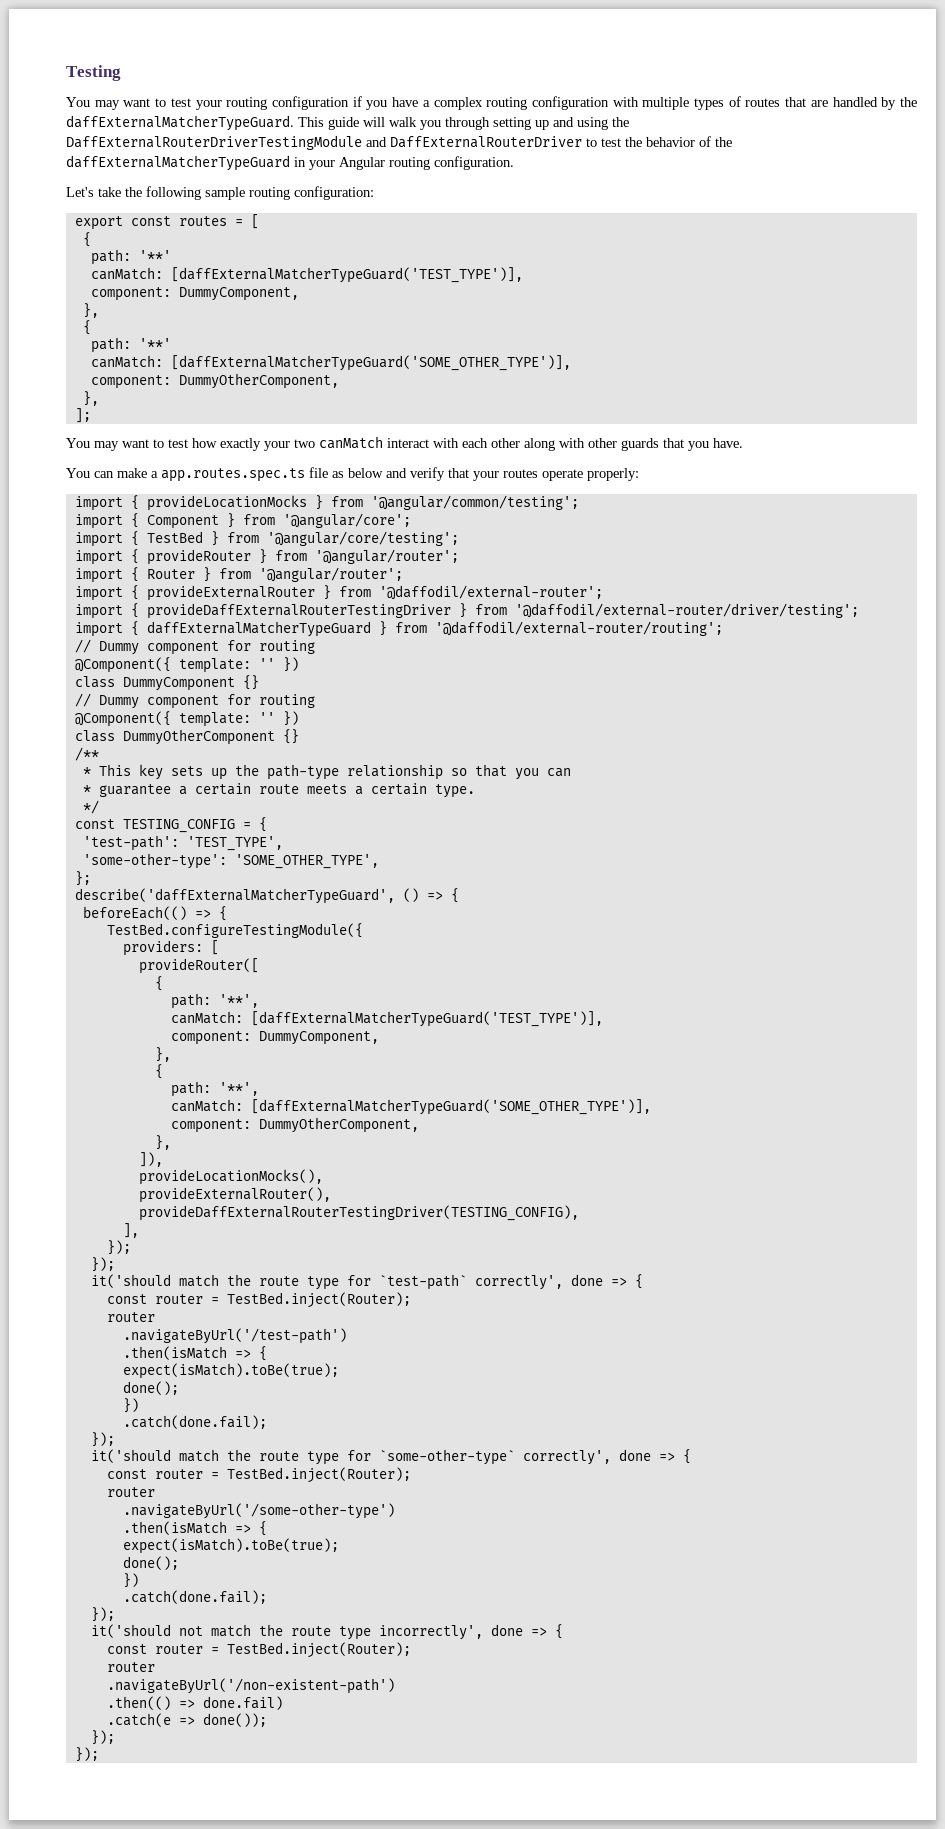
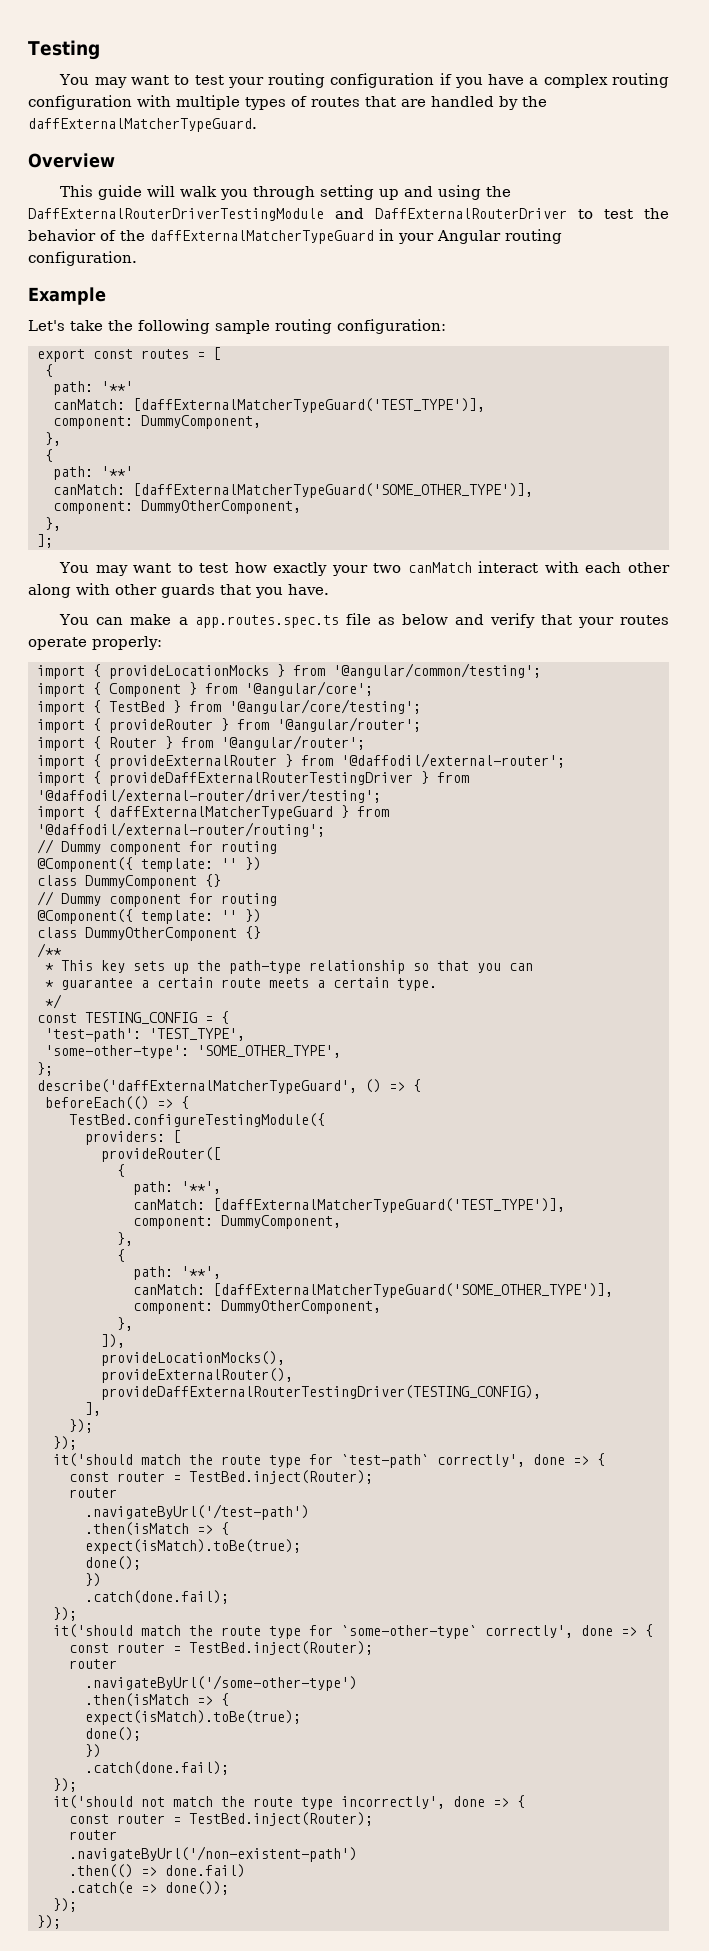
- You may want to test your routing configuration if you have a complex routing configuration with multiple types of routes that are handled by the daffExternalMatcherTypeGuard. This guide will walk you through setting up and using the DaffExternalRouterDriverTestingModule and DaffExternalRouterDriver to test the behavior of the daffExternalMatcherTypeGuard in your Angular routing configuration.
+ You may want to test your routing configuration if you have a complex routing configuration with multiple types of routes that are handled by the daffExternalMatcherTypeGuard.
+ Overview
+ This guide will walk you through setting up and using the DaffExternalRouterDriverTestingModule and DaffExternalRouterDriver to test the behavior of the daffExternalMatcherTypeGuard in your Angular routing configuration.
+ Example

